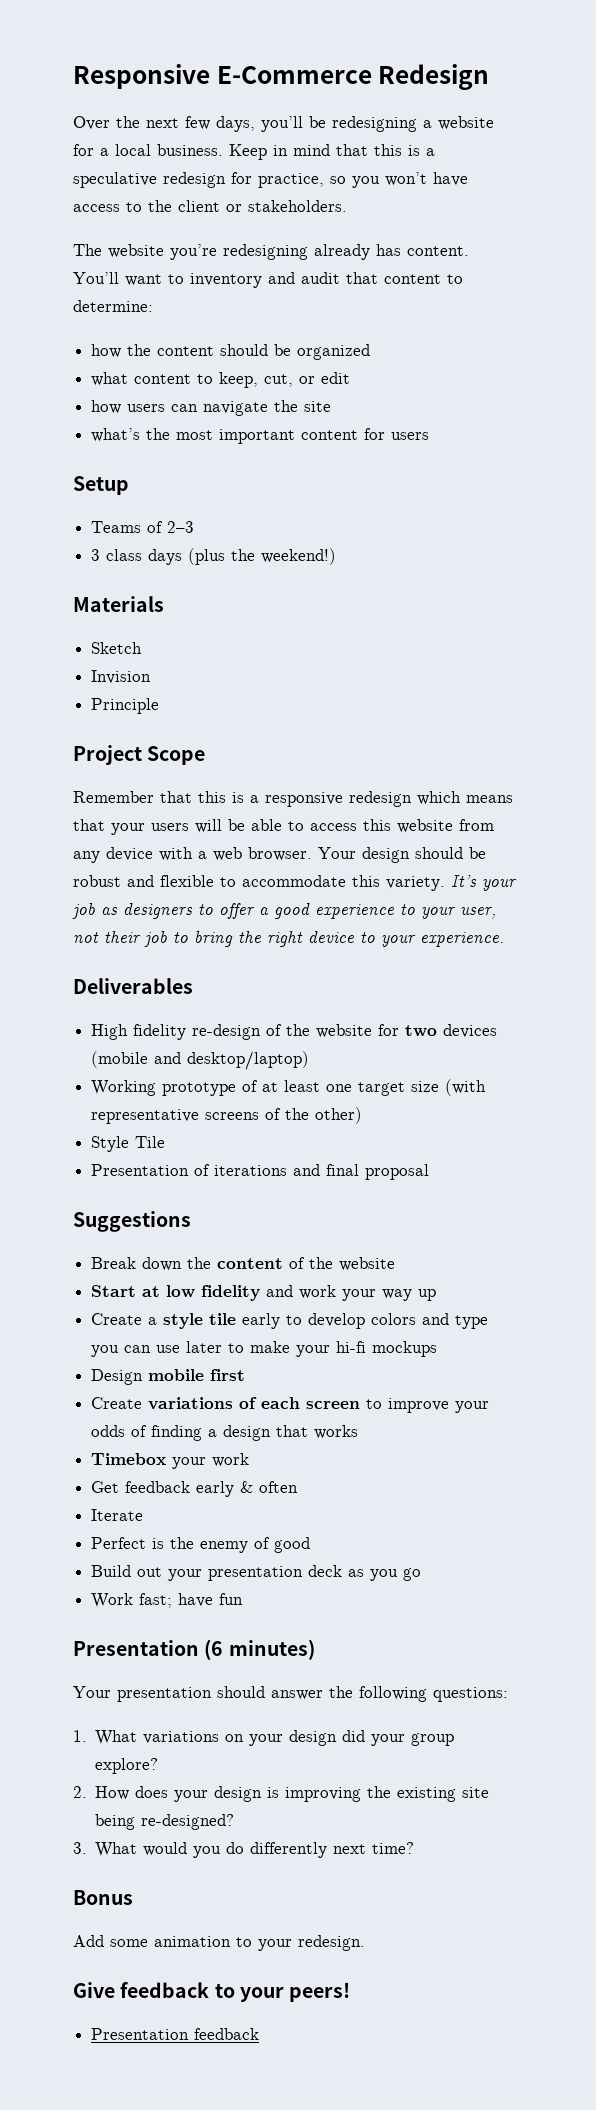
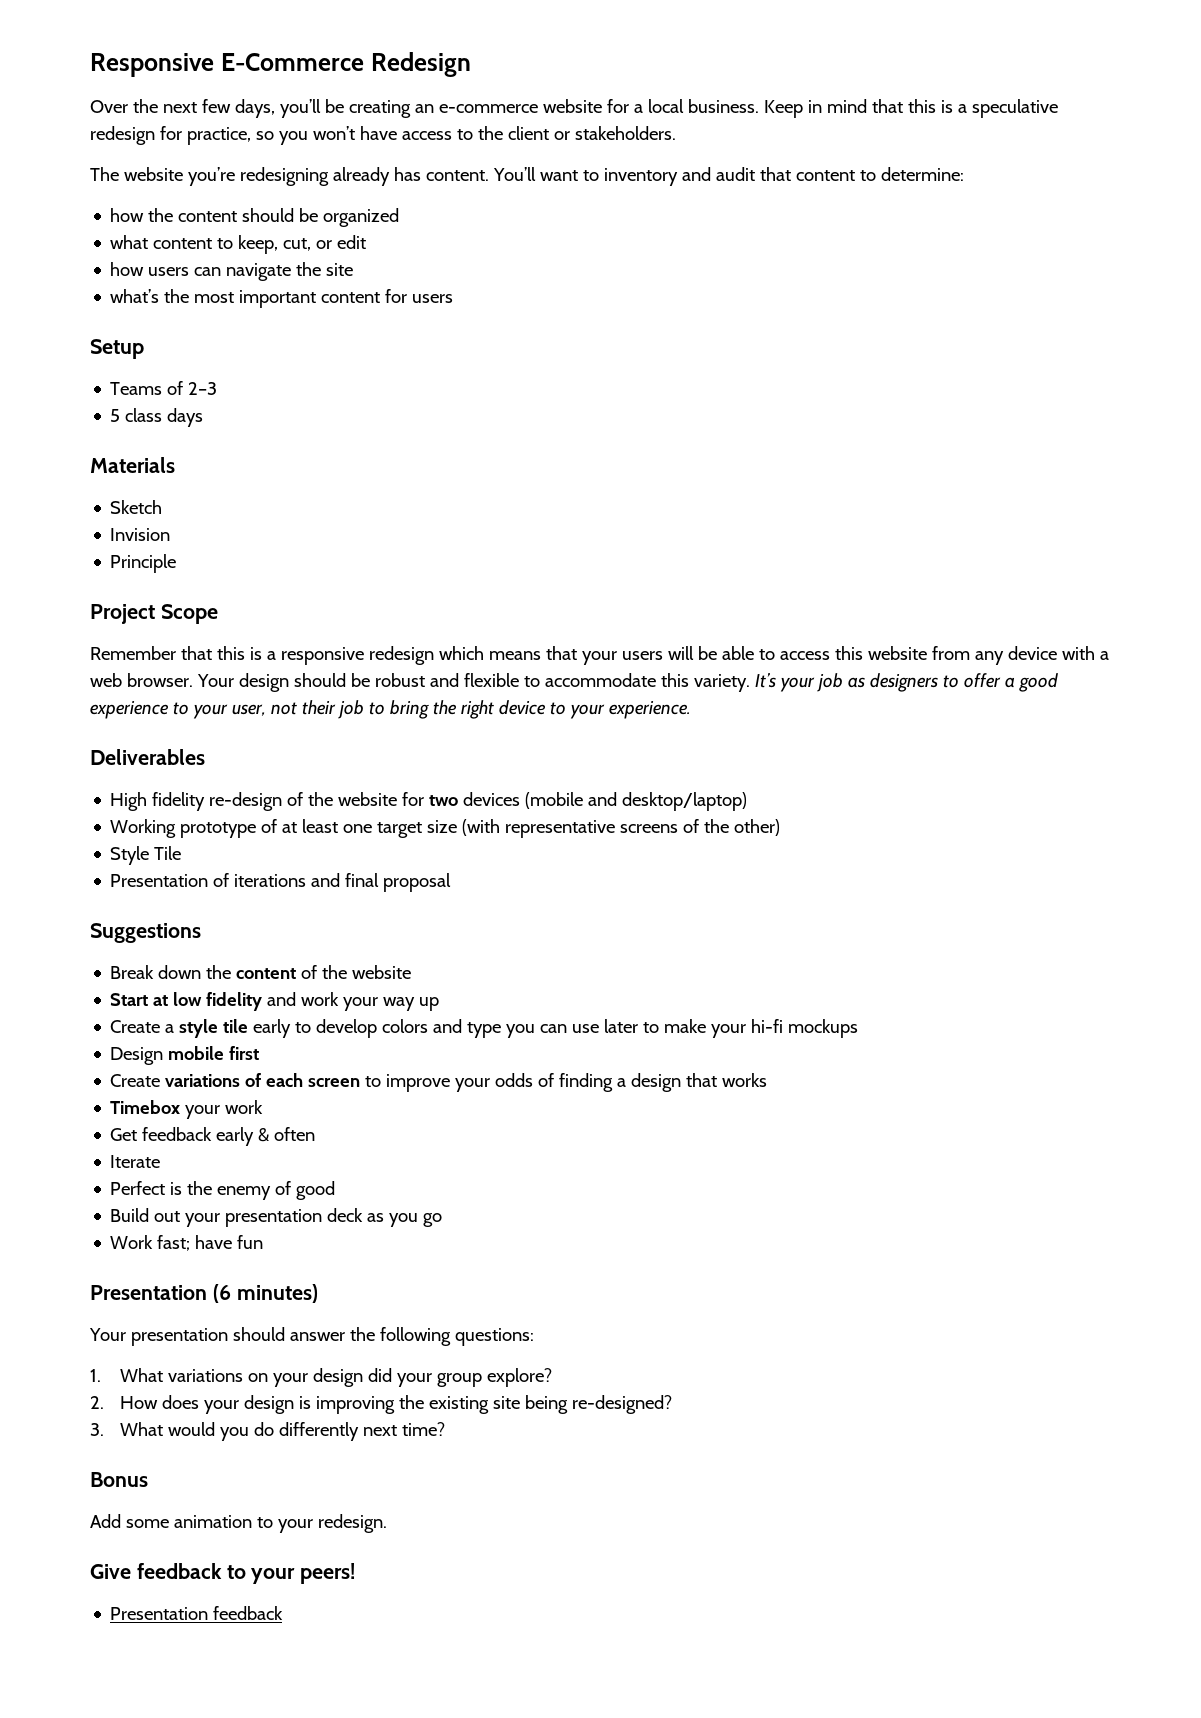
- Over the next few days, you’ll be redesigning a website for a local business.
+ Over the next few days, you’ll be creating an e-commerce website for a local business.
- 3 class days (plus the weekend!)
+ 5 class days

